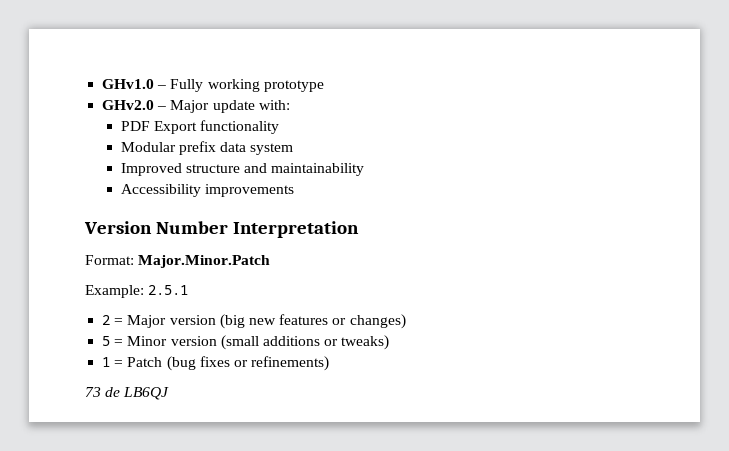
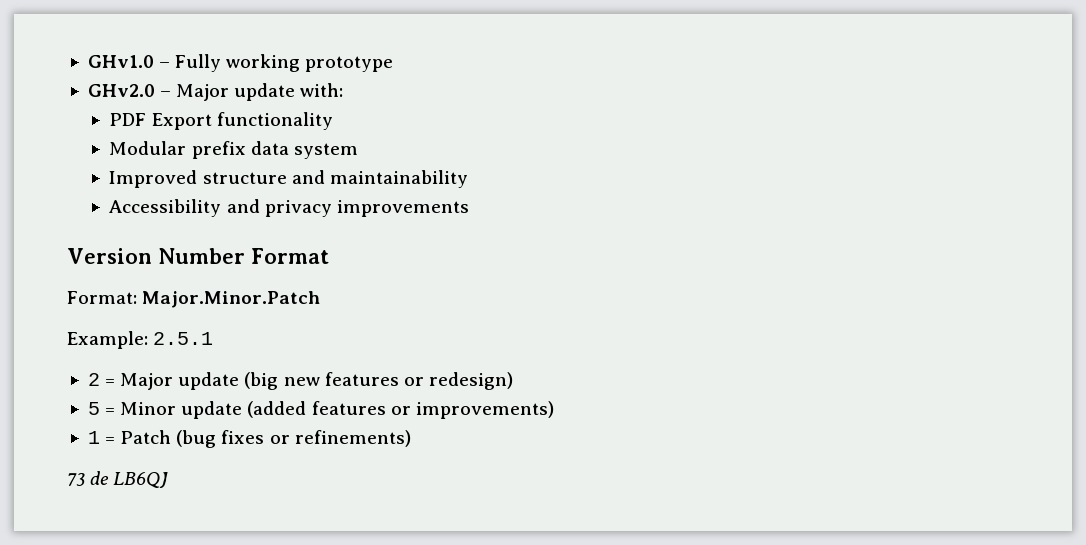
- Accessibility improvements
+ Accessibility and privacy improvements
- Version Number Interpretation
+ Version Number Format
- 2 = Major version (big new features or changes)
+ 2 = Major update (big new features or redesign)
- 5 = Minor version (small additions or tweaks)
+ 5 = Minor update (added features or improvements)

